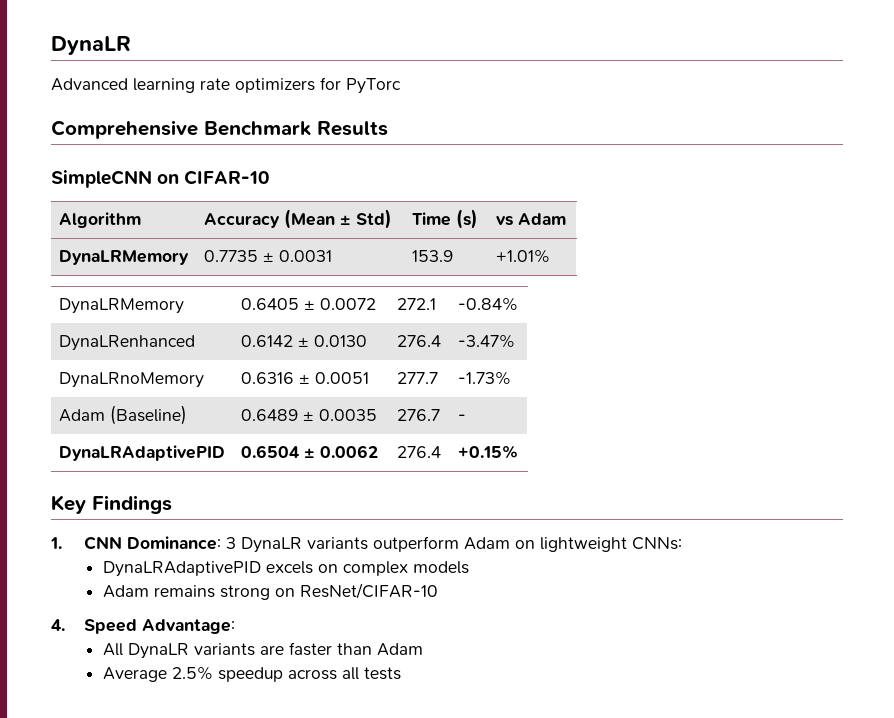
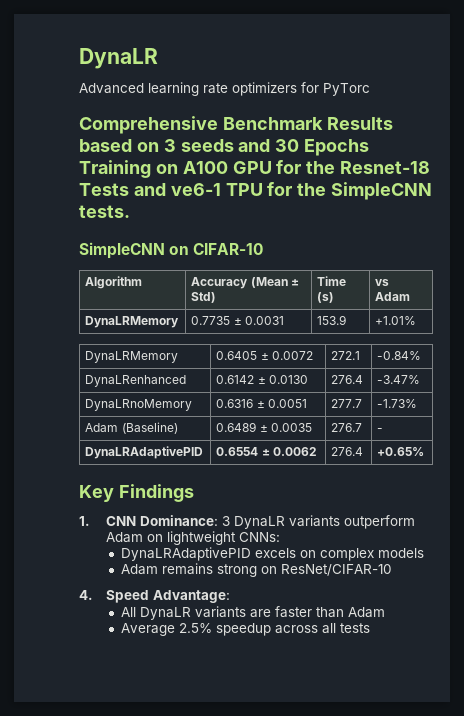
- Comprehensive Benchmark Results
+ Comprehensive Benchmark Results based on 3 seeds and 30 Epochs Training on A100 GPU for the Resnet-18 Tests and ve6-1 TPU for the SimpleCNN tests.
- DynaLRAdaptivePID | 0.6504 ± 0.0062 | 276.4 | +0.15%
+ DynaLRAdaptivePID | 0.6554 ± 0.0062 | 276.4 | +0.65%

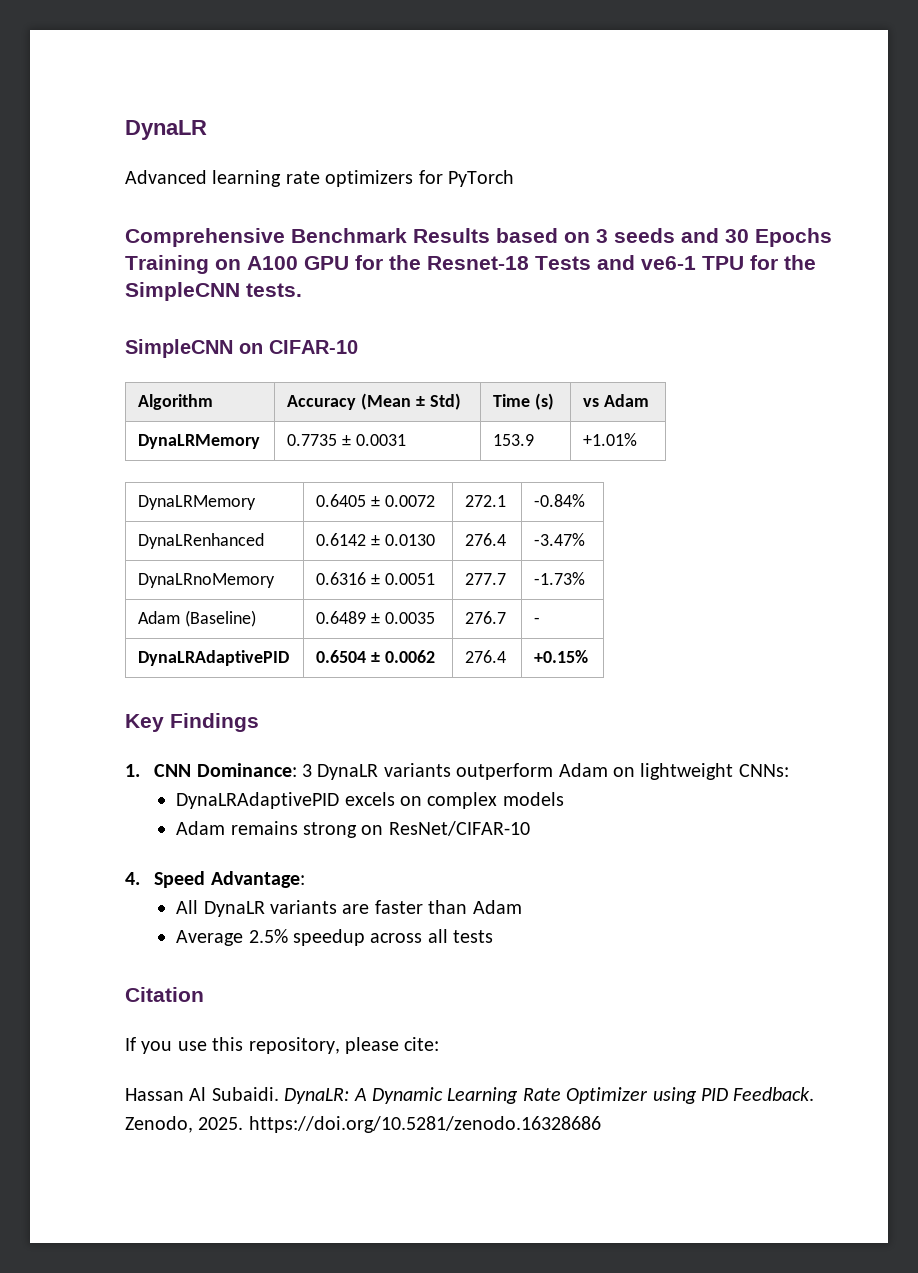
- Advanced learning rate optimizers for PyTorc
+ Advanced learning rate optimizers for PyTorch
- DynaLRAdaptivePID | 0.6554 ± 0.0062 | 276.4 | +0.65%
+ DynaLRAdaptivePID | 0.6504 ± 0.0062 | 276.4 | +0.15%
+ Citation
+ If you use this repository, please cite:
+ Hassan Al Subaidi. DynaLR: A Dynamic Learning Rate Optimizer using PID Feedback. Zenodo, 2025. https://doi.org/10.5281/zenodo.16328686

